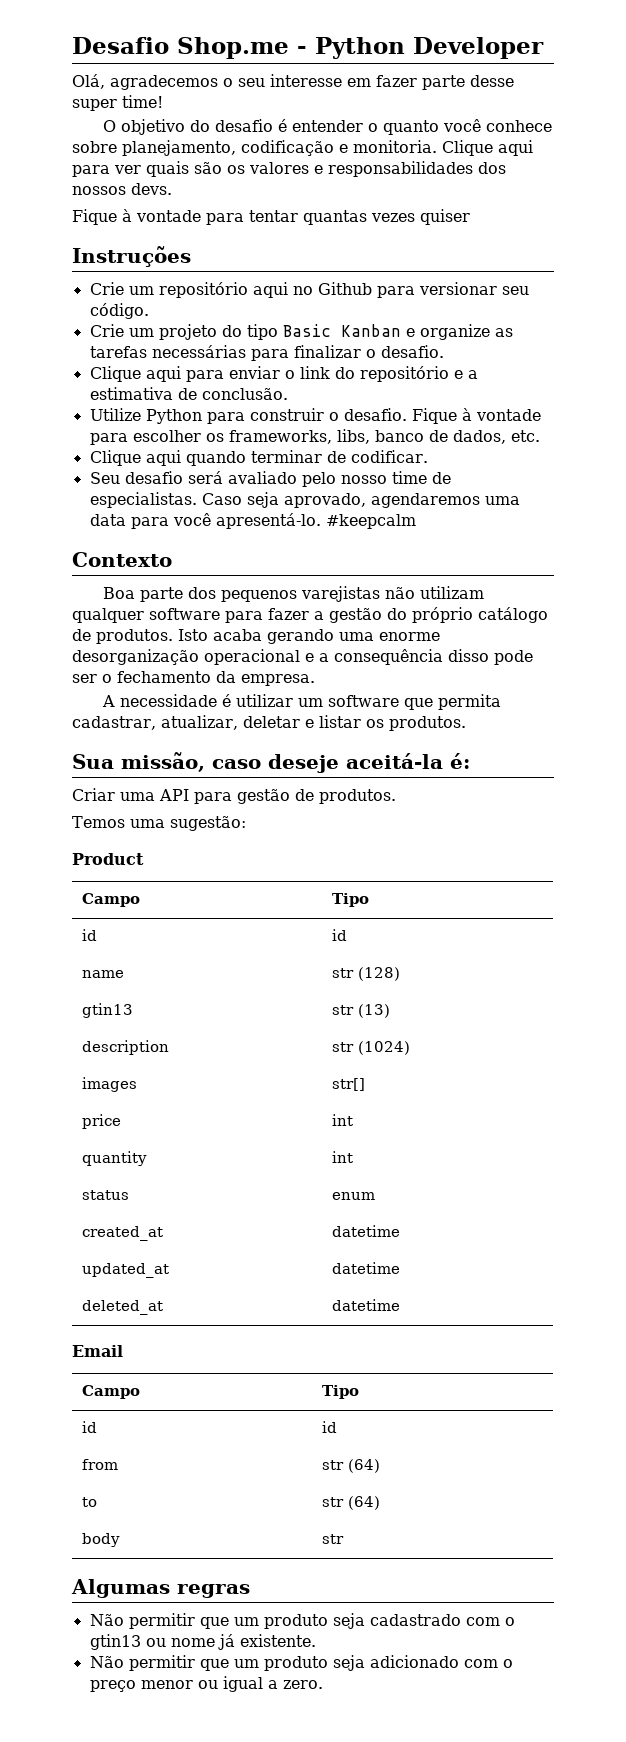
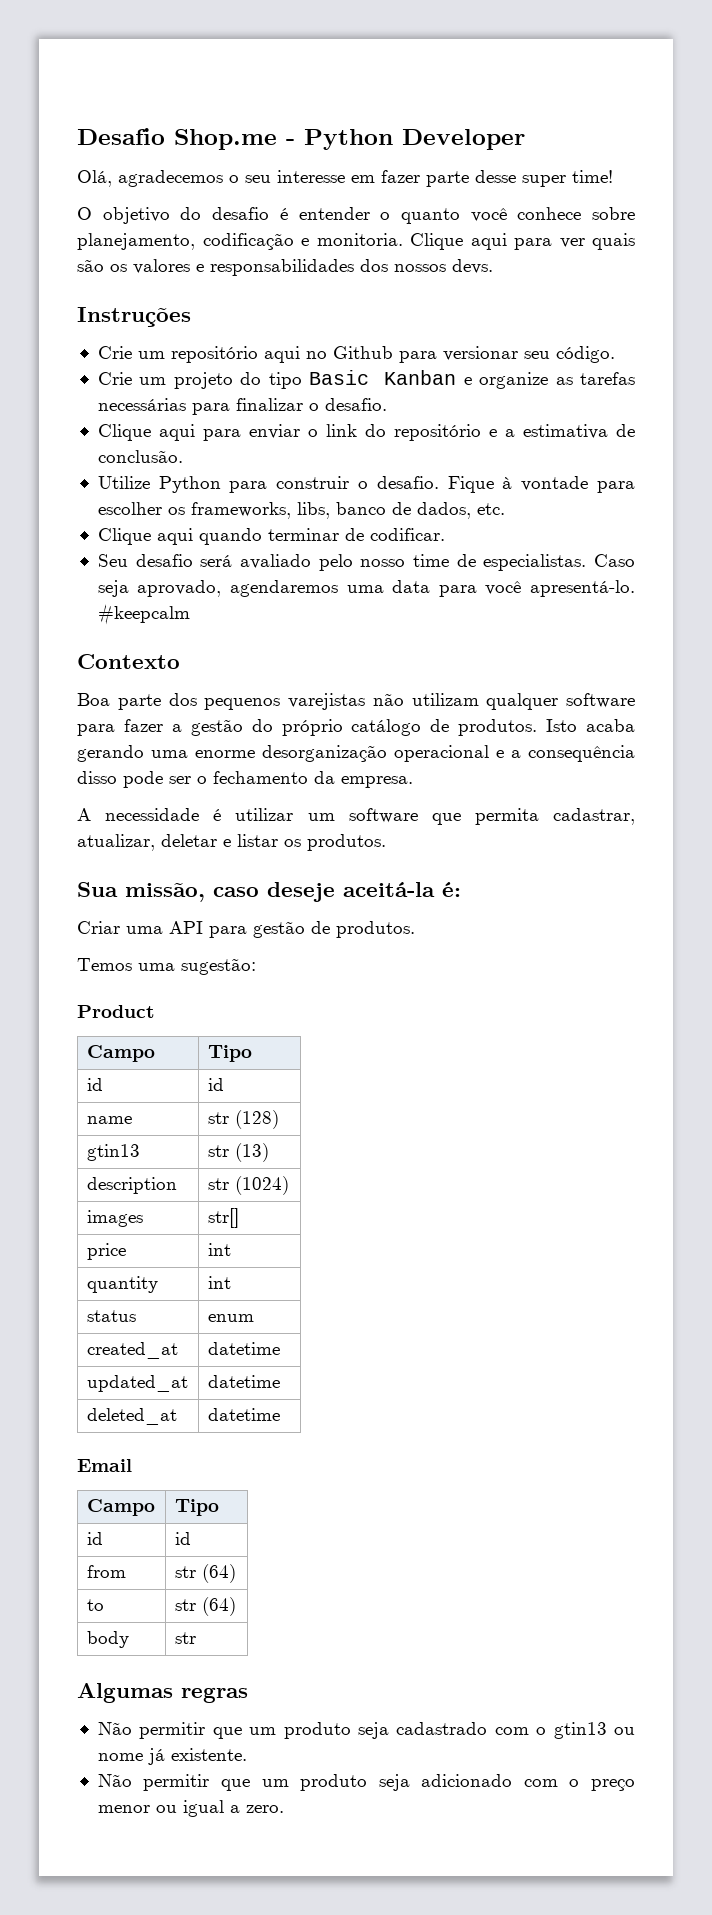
- Fique à vontade para tentar quantas vezes quiser

